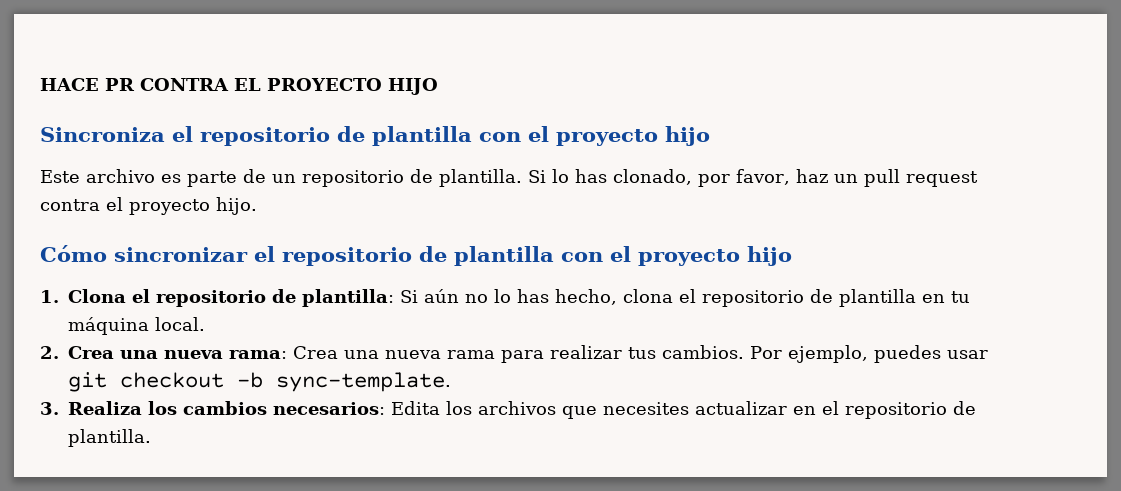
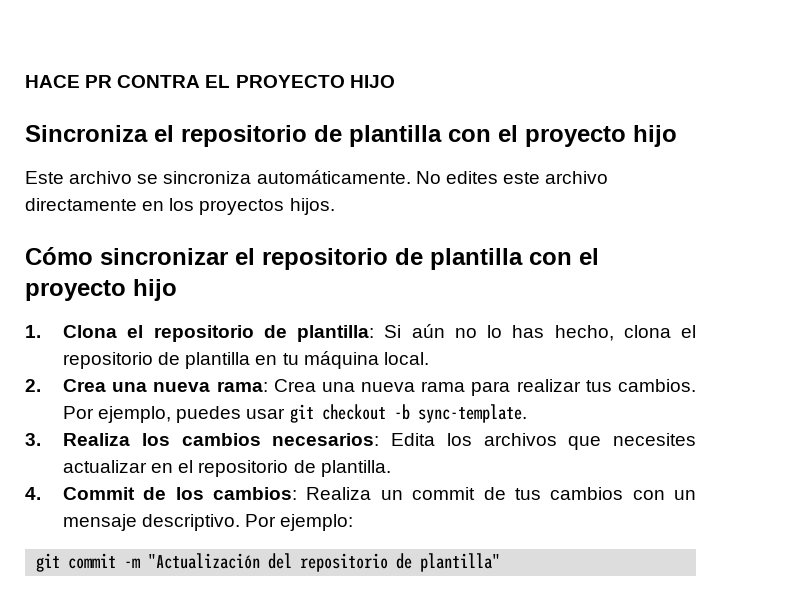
- Este archivo es parte de un repositorio de plantilla. Si lo has clonado, por favor, haz un pull request contra el proyecto hijo.
+ Este archivo se sincroniza automáticamente. No edites este archivo directamente en los proyectos hijos.
+ 4. Commit de los cambios: Realiza un commit de tus cambios con un mensaje descriptivo. Por ejemplo:
+ git commit -m "Actualización del repositorio de plantilla"

